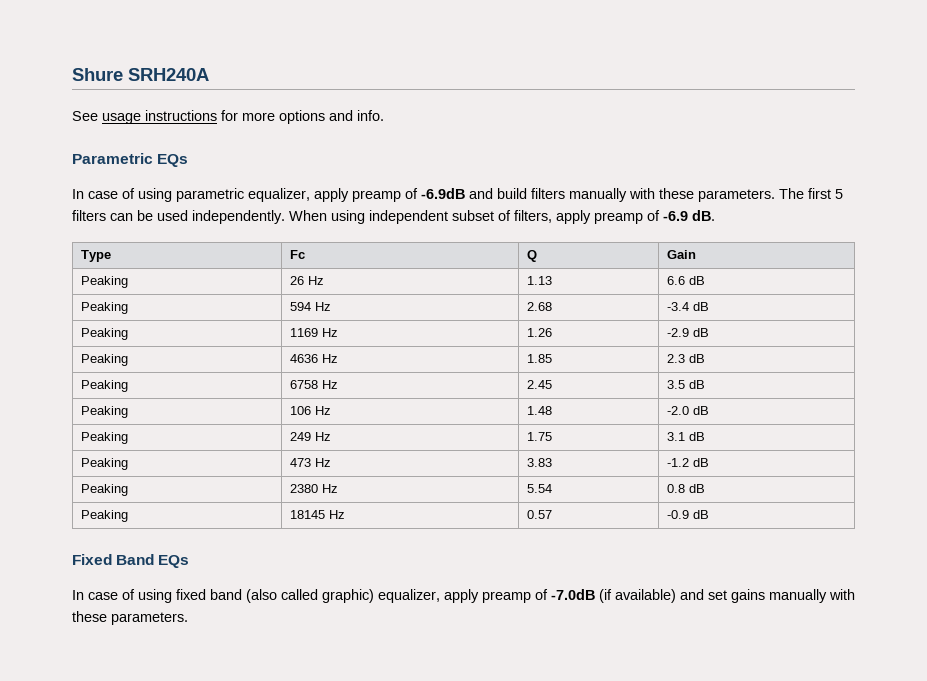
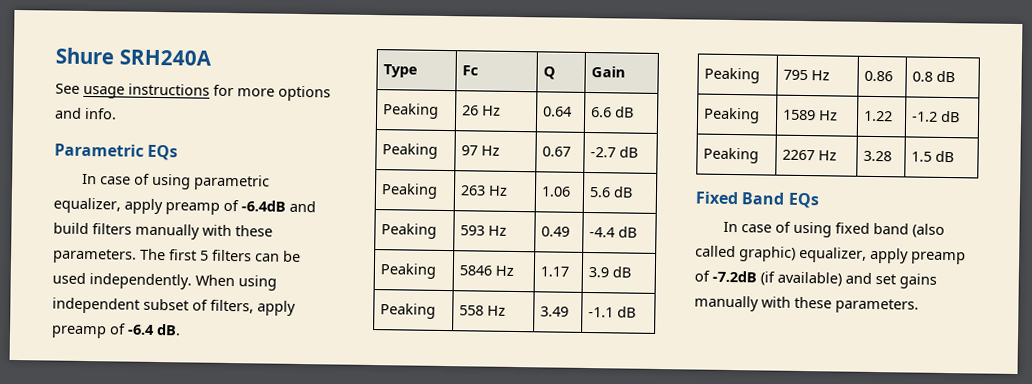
- In case of using parametric equalizer, apply preamp of -6.9dB and build filters manually with these parameters.
+ In case of using parametric equalizer, apply preamp of -6.4dB and build filters manually with these parameters.
- When using independent subset of filters, apply preamp of -6.9 dB.
+ When using independent subset of filters, apply preamp of -6.4 dB.
- Peaking | 26 Hz | 1.13 | 6.6 dB
+ Peaking | 26 Hz | 0.64 | 6.6 dB
- Peaking | 594 Hz | 2.68 | -3.4 dB
- Peaking | 1169 Hz | 1.26 | -2.9 dB
- Peaking | 4636 Hz | 1.85 | 2.3 dB
- Peaking | 6758 Hz | 2.45 | 3.5 dB
- Peaking | 106 Hz | 1.48 | -2.0 dB
- Peaking | 249 Hz | 1.75 | 3.1 dB
- Peaking | 473 Hz | 3.83 | -1.2 dB
+ Peaking | 97 Hz | 0.67 | -2.7 dB
+ Peaking | 263 Hz | 1.06 | 5.6 dB
+ Peaking | 593 Hz | 0.49 | -4.4 dB
+ Peaking | 5846 Hz | 1.17 | 3.9 dB
+ Peaking | 558 Hz | 3.49 | -1.1 dB
+ Peaking | 795 Hz | 0.86 | 0.8 dB
+ Peaking | 1589 Hz | 1.22 | -1.2 dB
- Peaking | 2380 Hz | 5.54 | 0.8 dB
- Peaking | 18145 Hz | 0.57 | -0.9 dB
+ Peaking | 2267 Hz | 3.28 | 1.5 dB
- In case of using fixed band (also called graphic) equalizer, apply preamp of -7.0dB (if available) and set gains manually with these parameters.
+ In case of using fixed band (also called graphic) equalizer, apply preamp of -7.2dB (if available) and set gains manually with these parameters.

